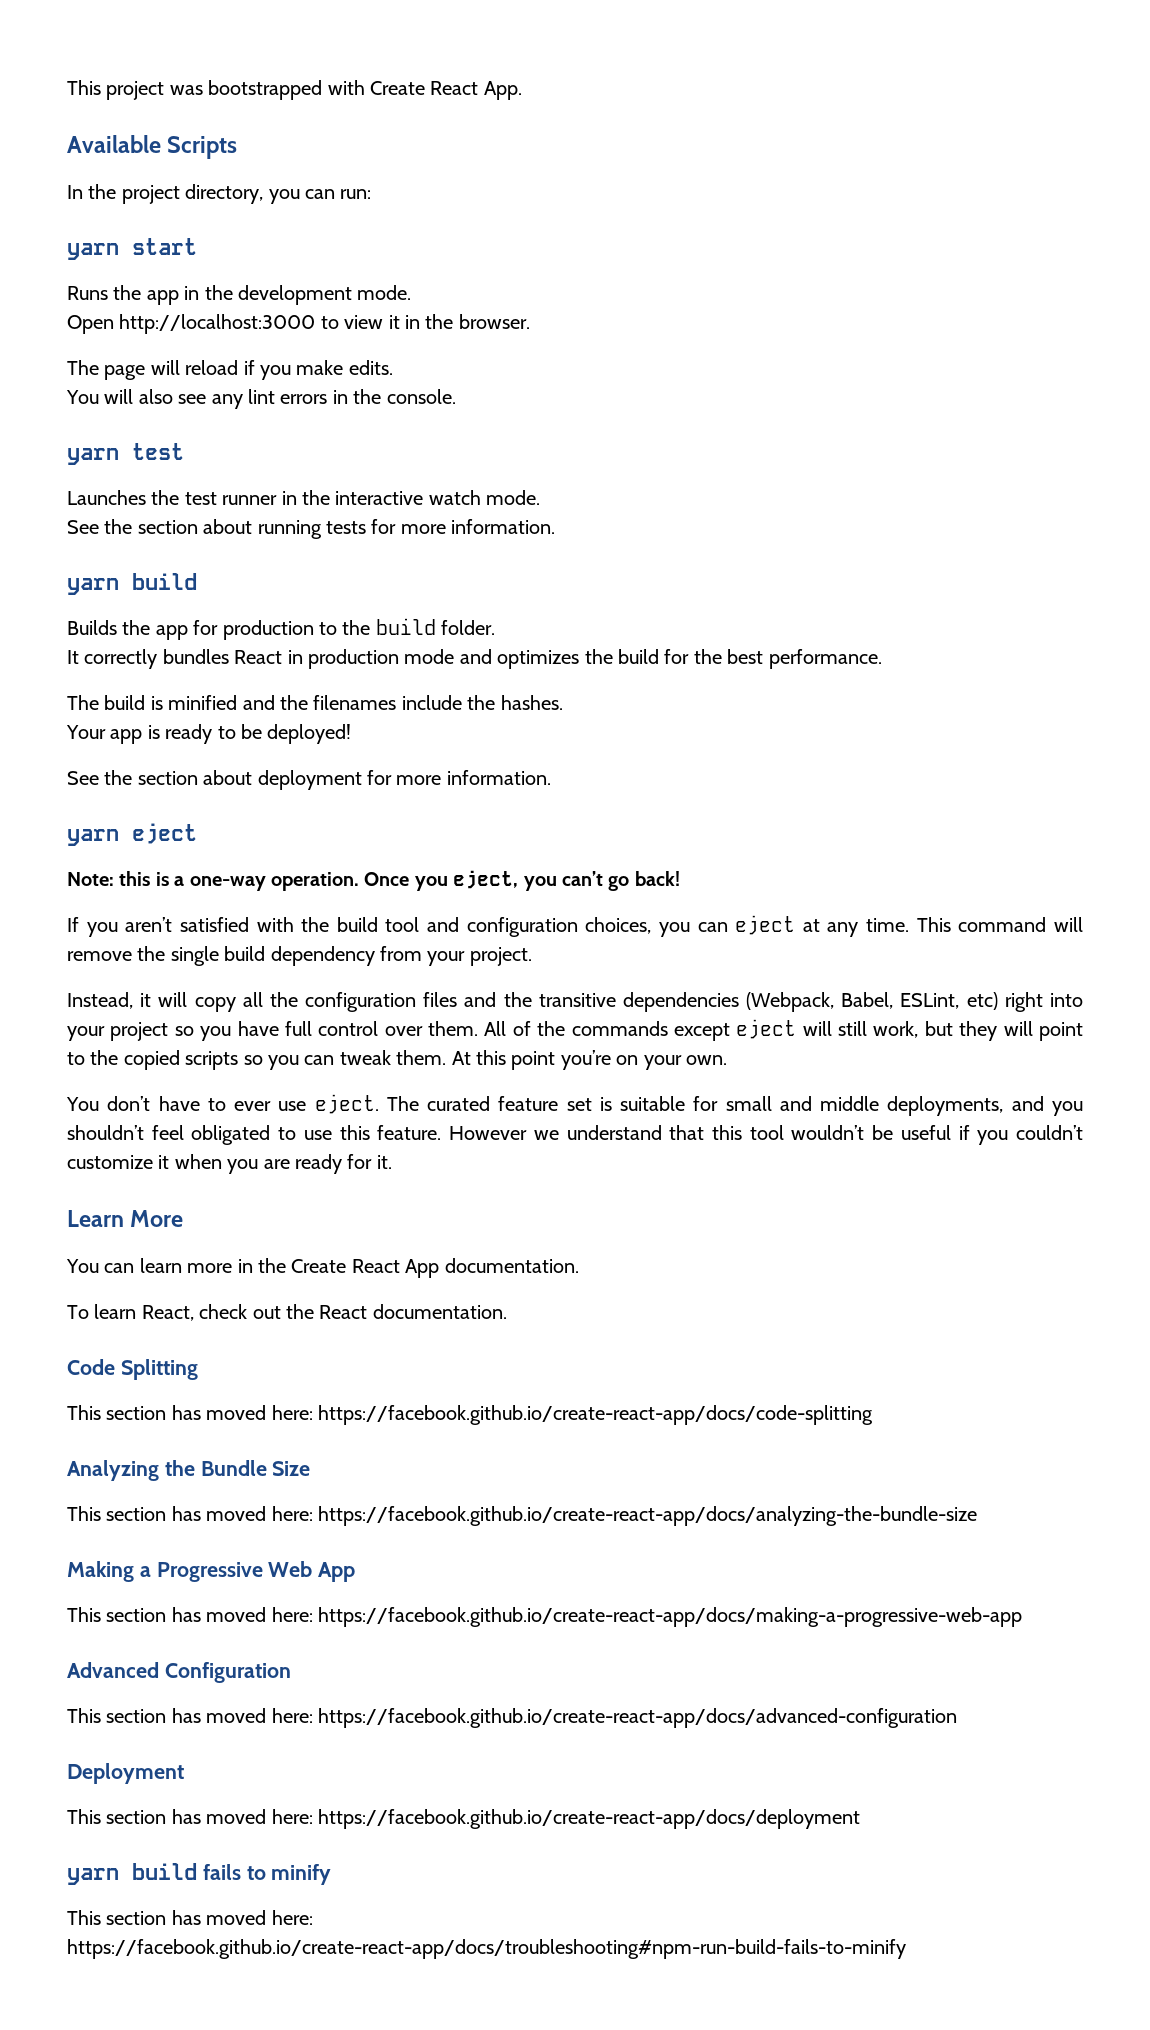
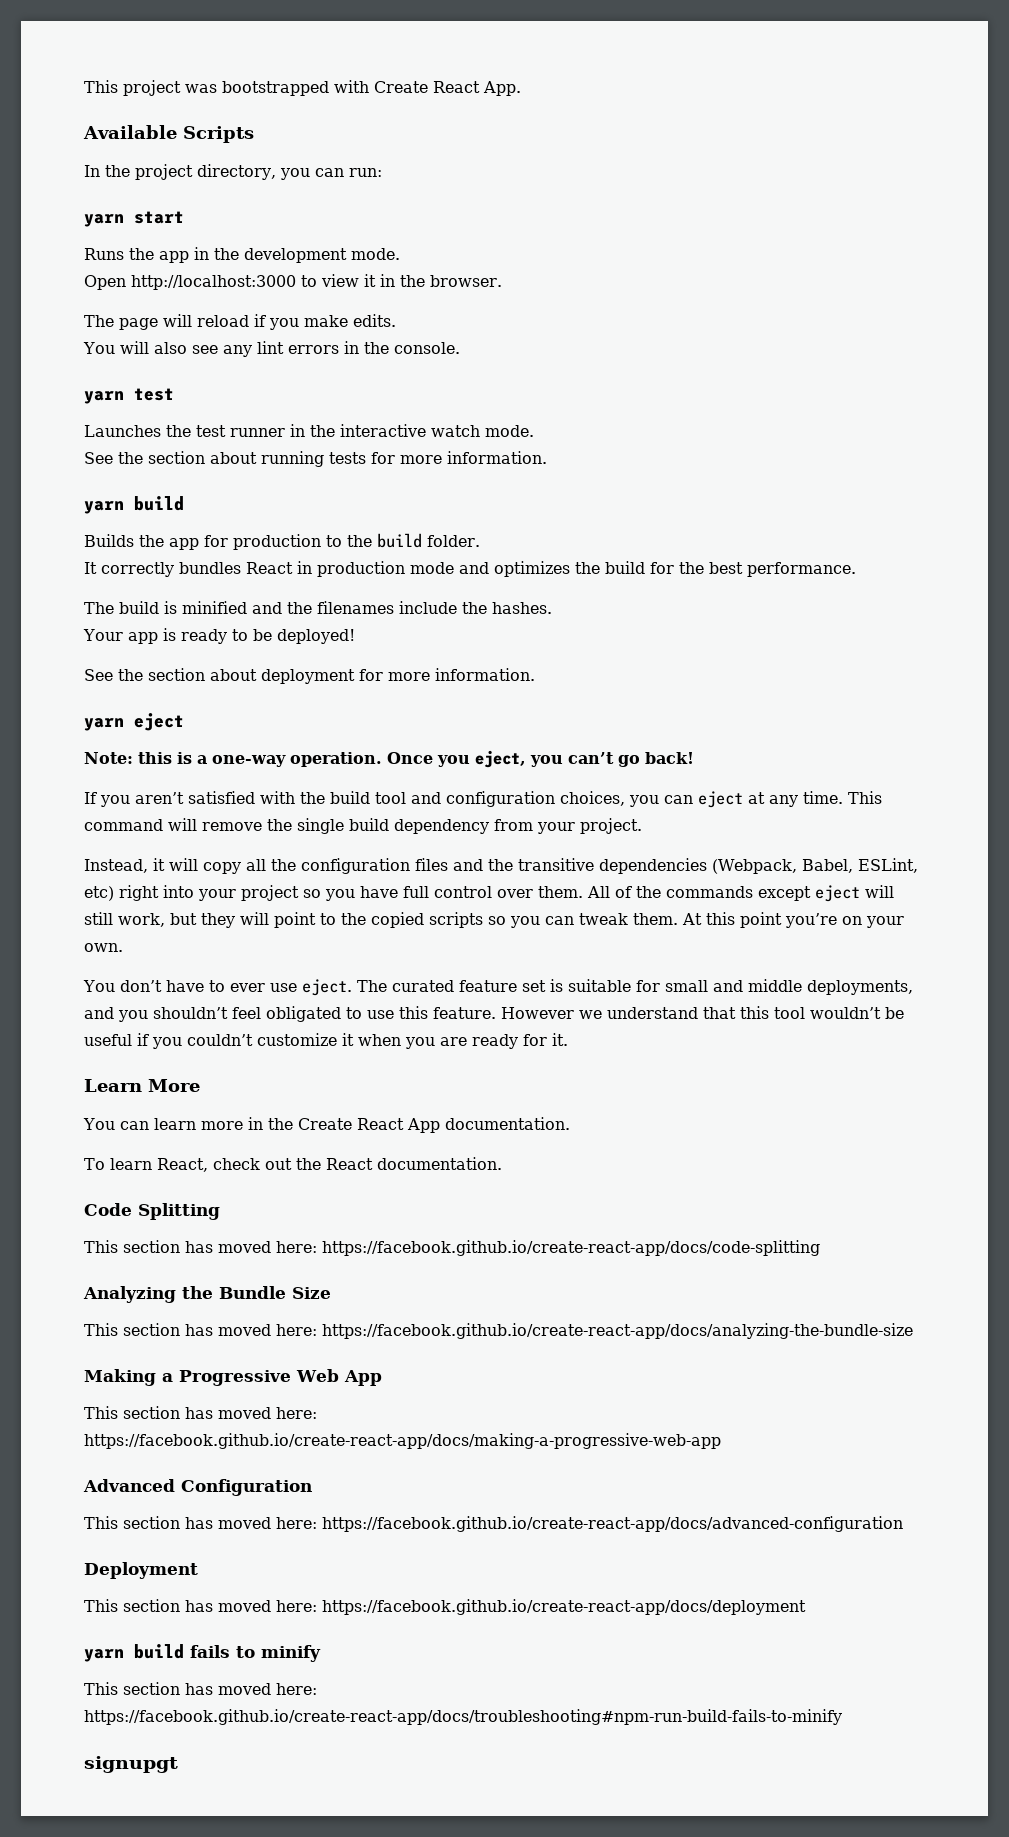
+ signupgt

